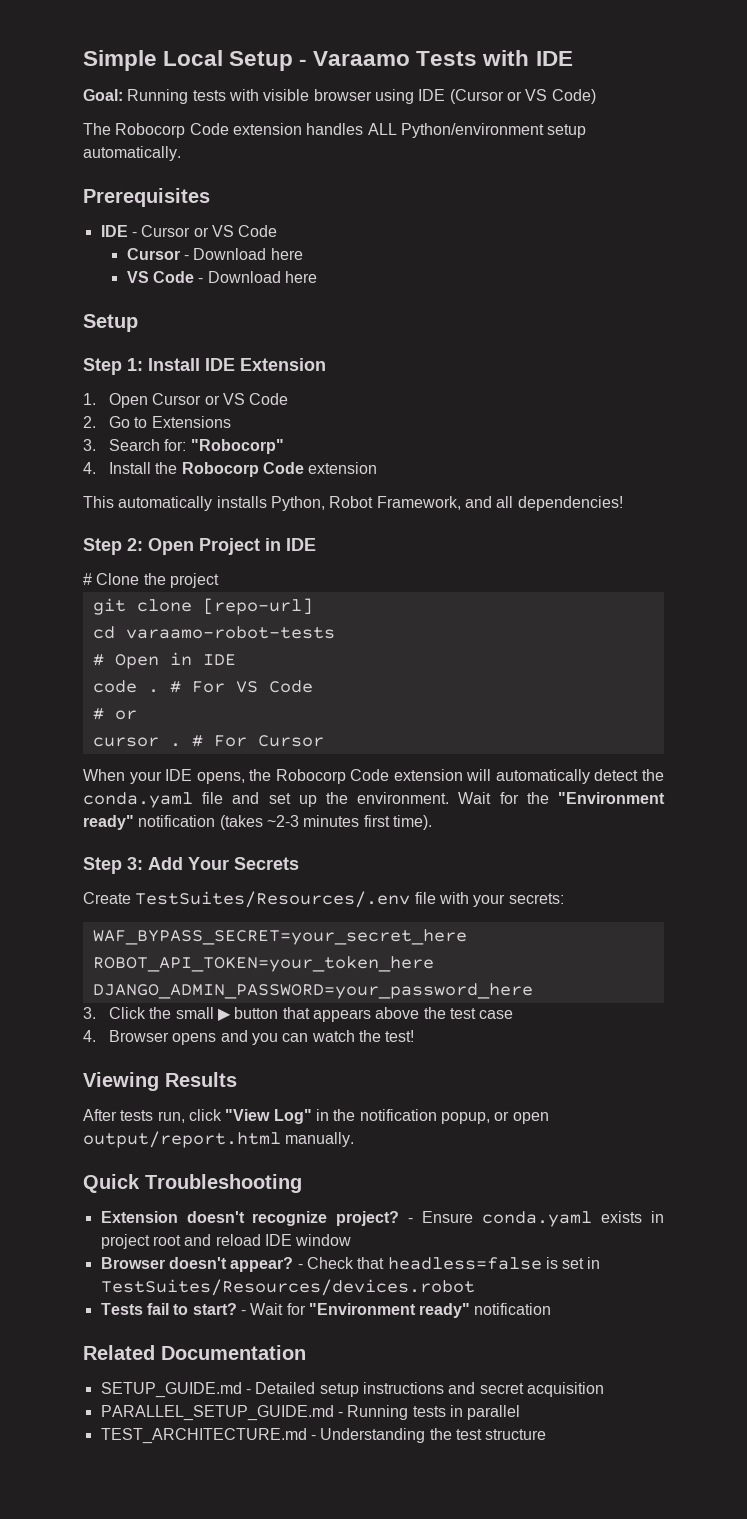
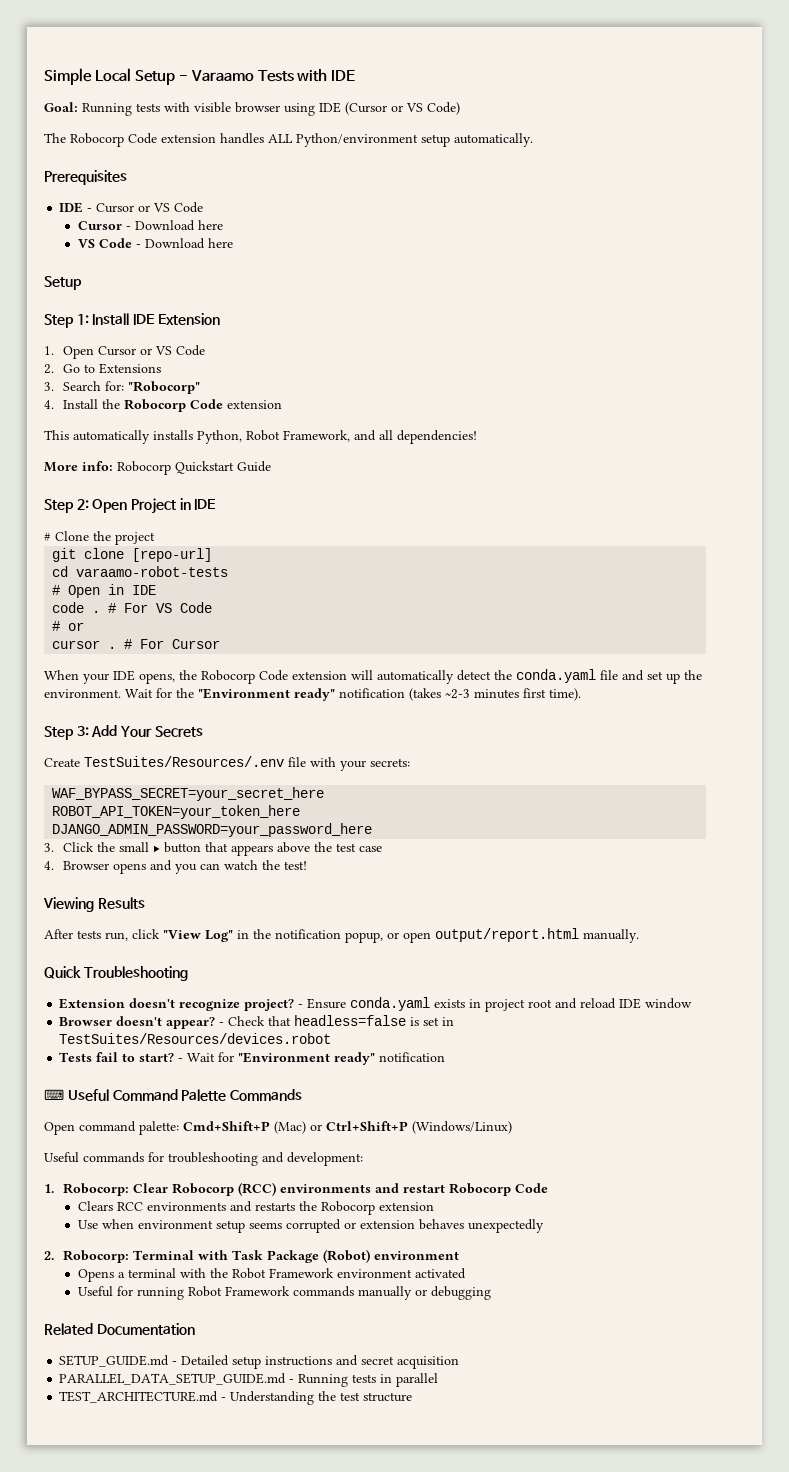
+ More info: Robocorp Quickstart Guide
+ ⌨ Useful Command Palette Commands
+ Open command palette: Cmd+Shift+P (Mac) or Ctrl+Shift+P (Windows/Linux)
+ Useful commands for troubleshooting and development:
+ 1. Robocorp: Clear Robocorp (RCC) environments and restart Robocorp Code
+ Clears RCC environments and restarts the Robocorp extension
+ Use when environment setup seems corrupted or extension behaves unexpectedly
+ 2. Robocorp: Terminal with Task Package (Robot) environment
+ Opens a terminal with the Robot Framework environment activated
+ Useful for running Robot Framework commands manually or debugging
- PARALLEL_SETUP_GUIDE.md - Running tests in parallel
+ PARALLEL_DATA_SETUP_GUIDE.md - Running tests in parallel

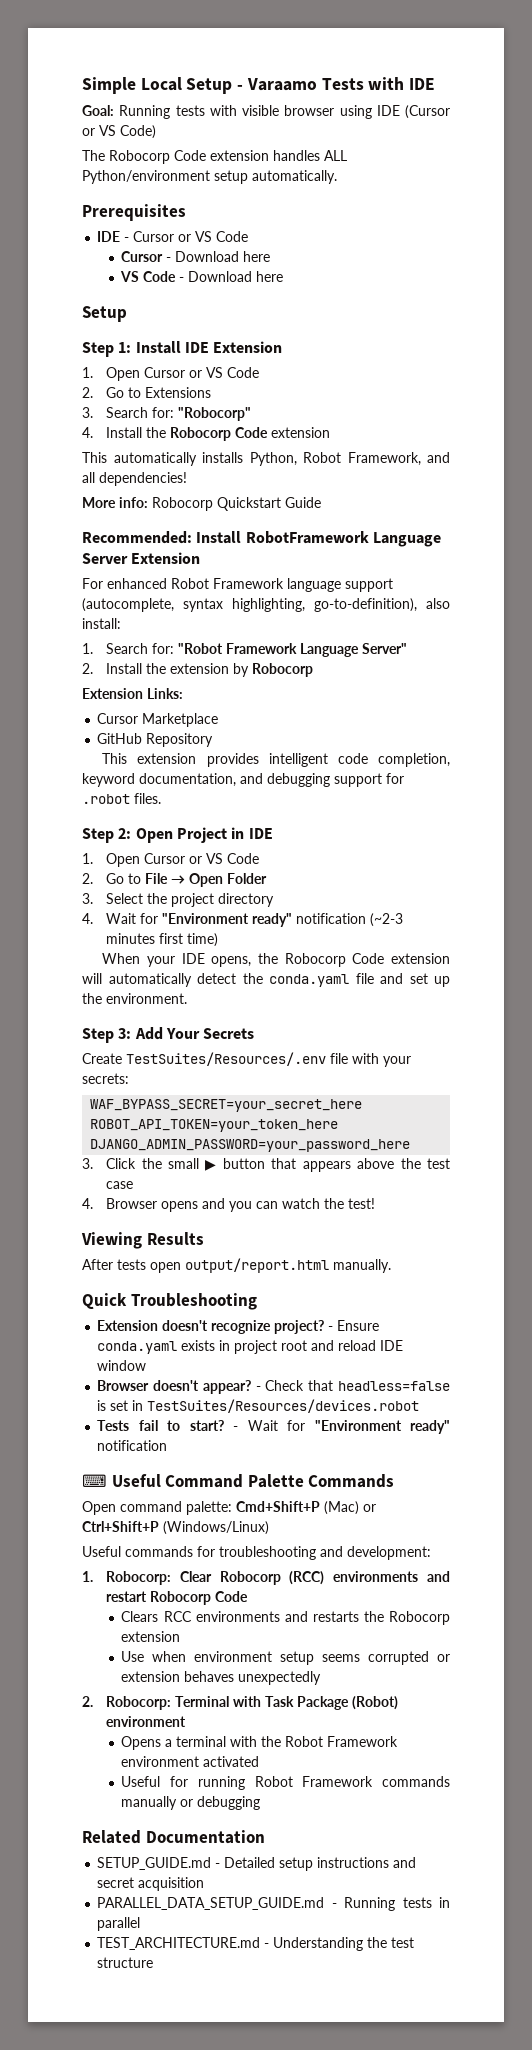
+ Recommended: Install RobotFramework Language Server Extension
+ For enhanced Robot Framework language support (autocomplete, syntax highlighting, go-to-definition), also install:
+ 1. Search for: "Robot Framework Language Server"
+ 2. Install the extension by Robocorp
+ Extension Links:
+ Cursor Marketplace
+ GitHub Repository
+ This extension provides intelligent code completion, keyword documentation, and debugging support for .robot files.
  Step 2: Open Project in IDE
- # Clone the project
- git clone [repo-url]
- cd varaamo-robot-tests
- # Open in IDE
- code . # For VS Code
- # or
- cursor . # For Cursor
+ 1. Open Cursor or VS Code
+ 2. Go to File → Open Folder
+ 3. Select the project directory
+ 4. Wait for "Environment ready" notification (~2-3 minutes first time)
- Wait for the "Environment ready" notification (takes ~2-3 minutes first time).
- After tests run, click "View Log" in the notification popup, or open output/report.html manually.
+ After tests open output/report.html manually.

